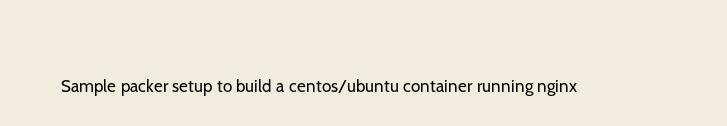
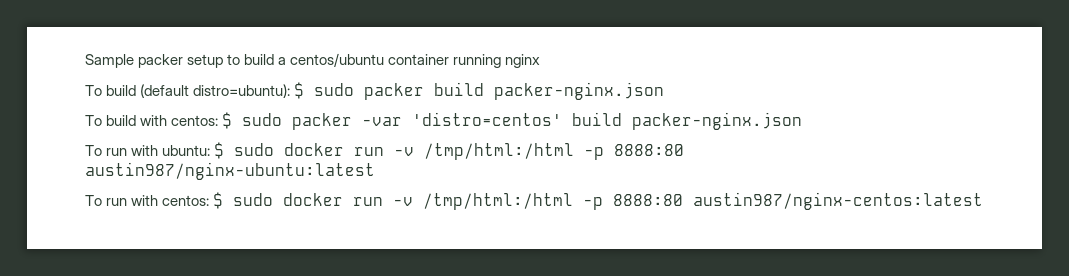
+ To build (default distro=ubuntu): $ sudo packer build packer-nginx.json
+ To build with centos: $ sudo packer -var 'distro=centos' build packer-nginx.json
+ To run with ubuntu: $ sudo docker run -v /tmp/html:/html -p 8888:80 austin987/nginx-ubuntu:latest
+ To run with centos: $ sudo docker run -v /tmp/html:/html -p 8888:80 austin987/nginx-centos:latest

